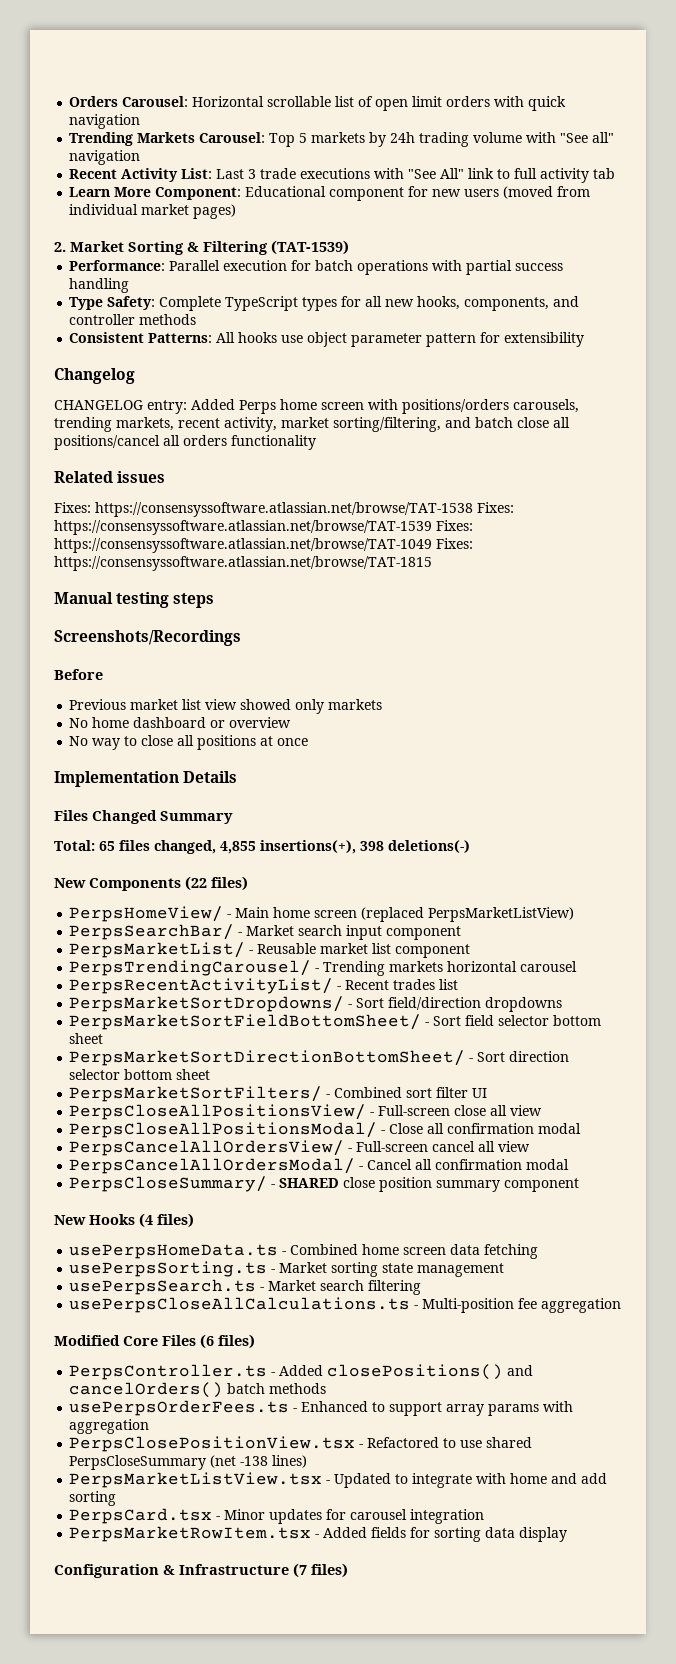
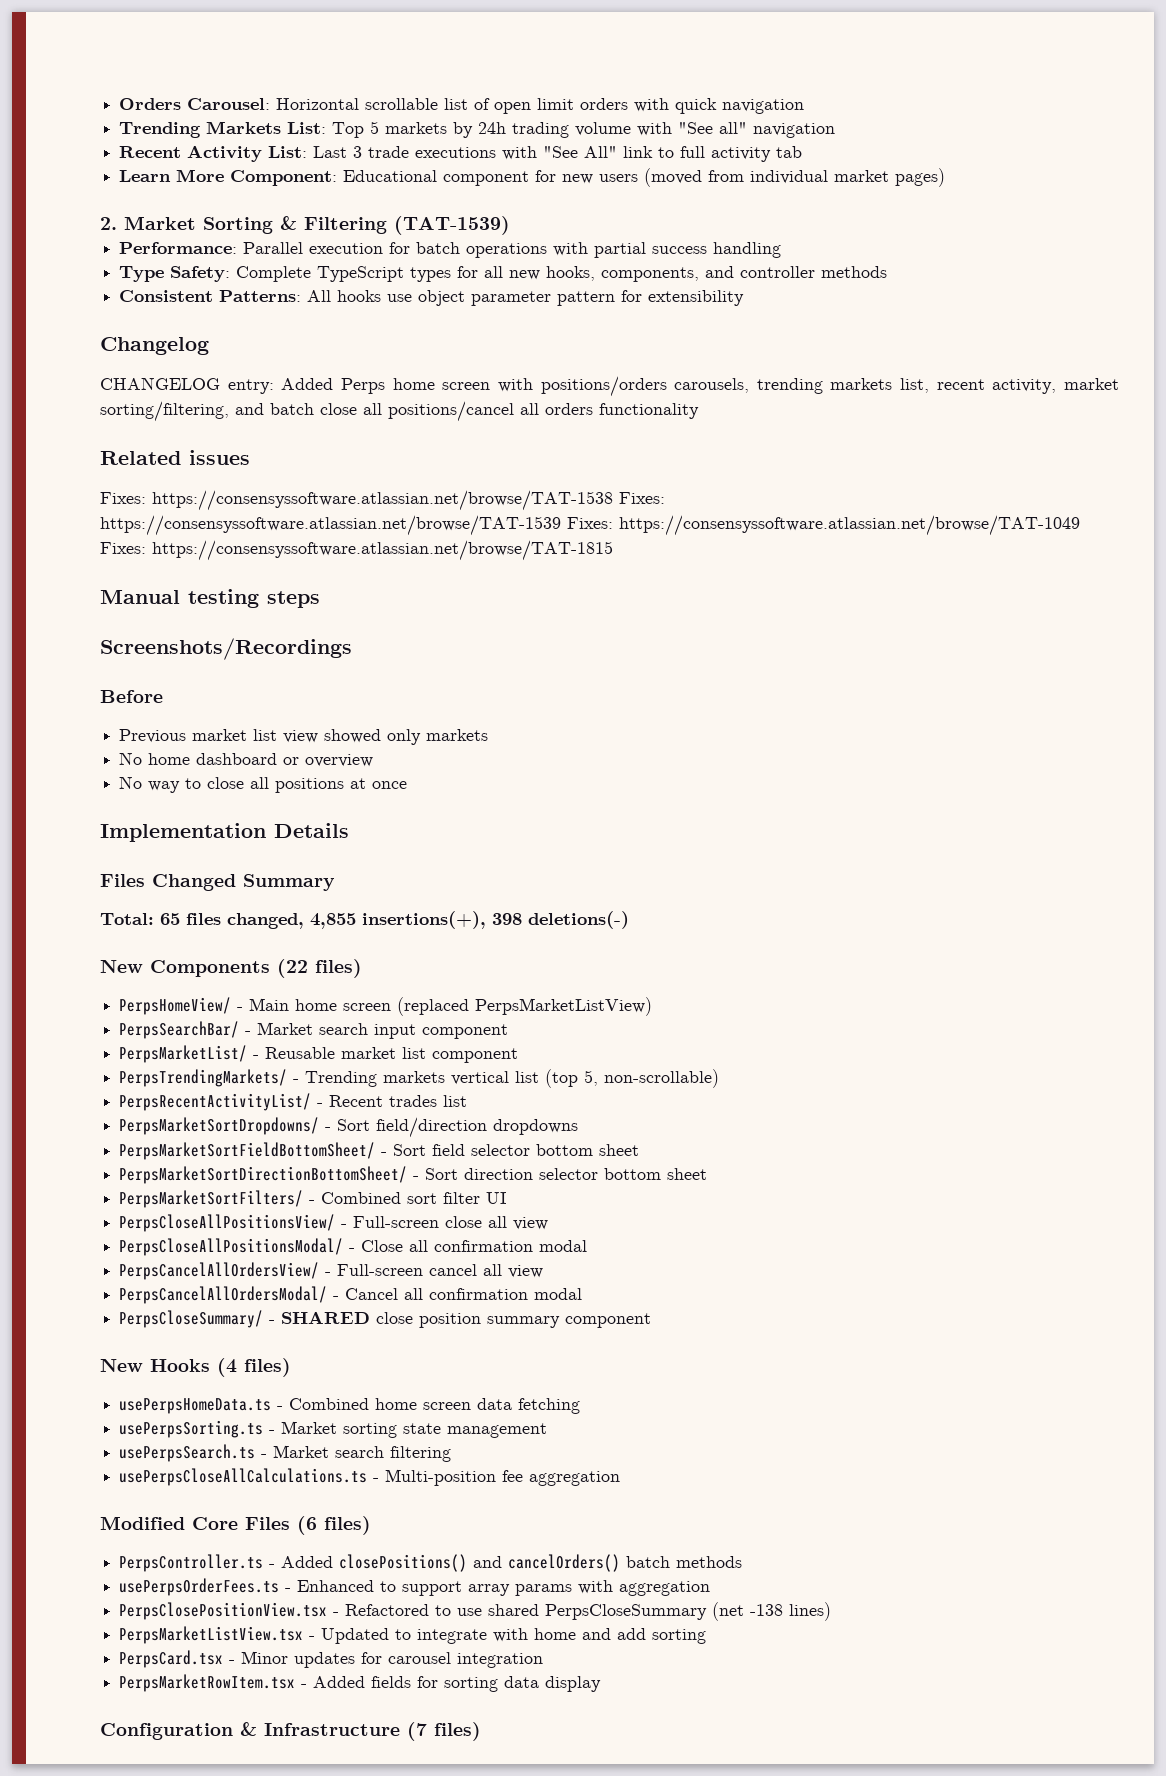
- Trending Markets Carousel: Top 5 markets by 24h trading volume with "See all" navigation
+ Trending Markets List: Top 5 markets by 24h trading volume with "See all" navigation
- CHANGELOG entry: Added Perps home screen with positions/orders carousels, trending markets, recent activity, market sorting/filtering, and batch close all positions/cancel all orders functionality
+ CHANGELOG entry: Added Perps home screen with positions/orders carousels, trending markets list, recent activity, market sorting/filtering, and batch close all positions/cancel all orders functionality
- PerpsTrendingCarousel/ - Trending markets horizontal carousel
+ PerpsTrendingMarkets/ - Trending markets vertical list (top 5, non-scrollable)

